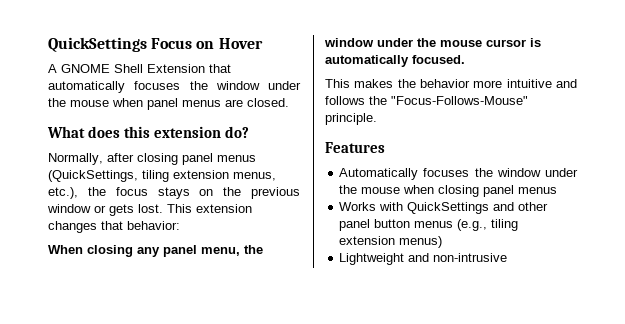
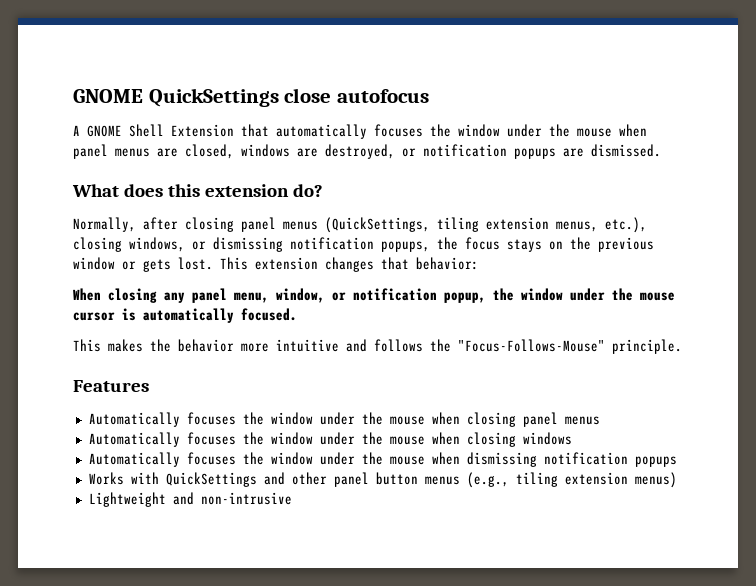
- QuickSettings Focus on Hover
+ GNOME QuickSettings close autofocus
- A GNOME Shell Extension that automatically focuses the window under the mouse when panel menus are closed.
+ A GNOME Shell Extension that automatically focuses the window under the mouse when panel menus are closed, windows are destroyed, or notification popups are dismissed.
- Normally, after closing panel menus (QuickSettings, tiling extension menus, etc.), the focus stays on the previous window or gets lost.
+ Normally, after closing panel menus (QuickSettings, tiling extension menus, etc.), closing windows, or dismissing notification popups, the focus stays on the previous window or gets lost.
- When closing any panel menu, the window under the mouse cursor is automatically focused.
+ When closing any panel menu, window, or notification popup, the window under the mouse cursor is automatically focused.
+ Automatically focuses the window under the mouse when closing windows
+ Automatically focuses the window under the mouse when dismissing notification popups

